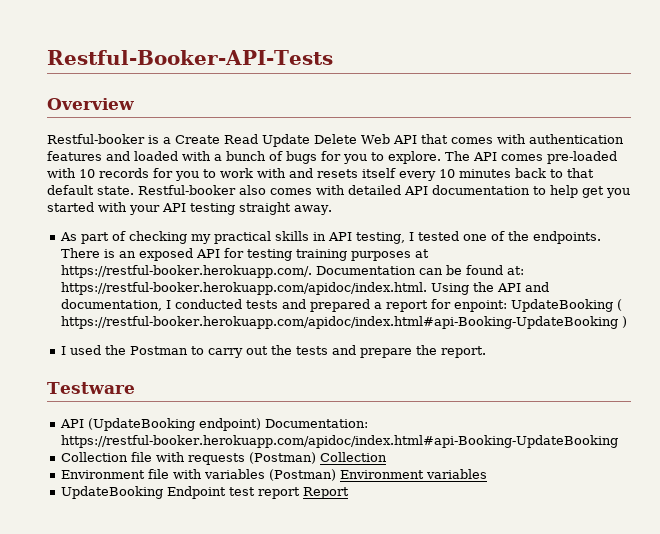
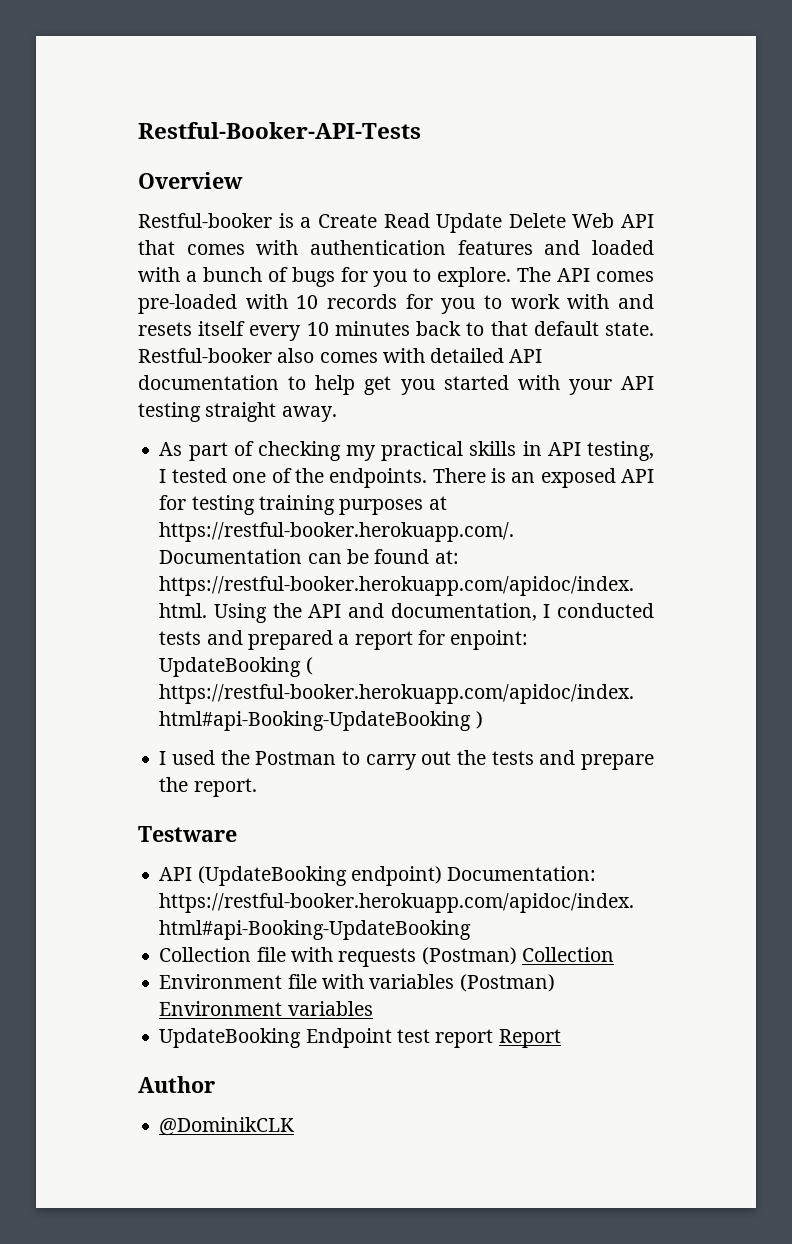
+ Author
+ @DominikCLK

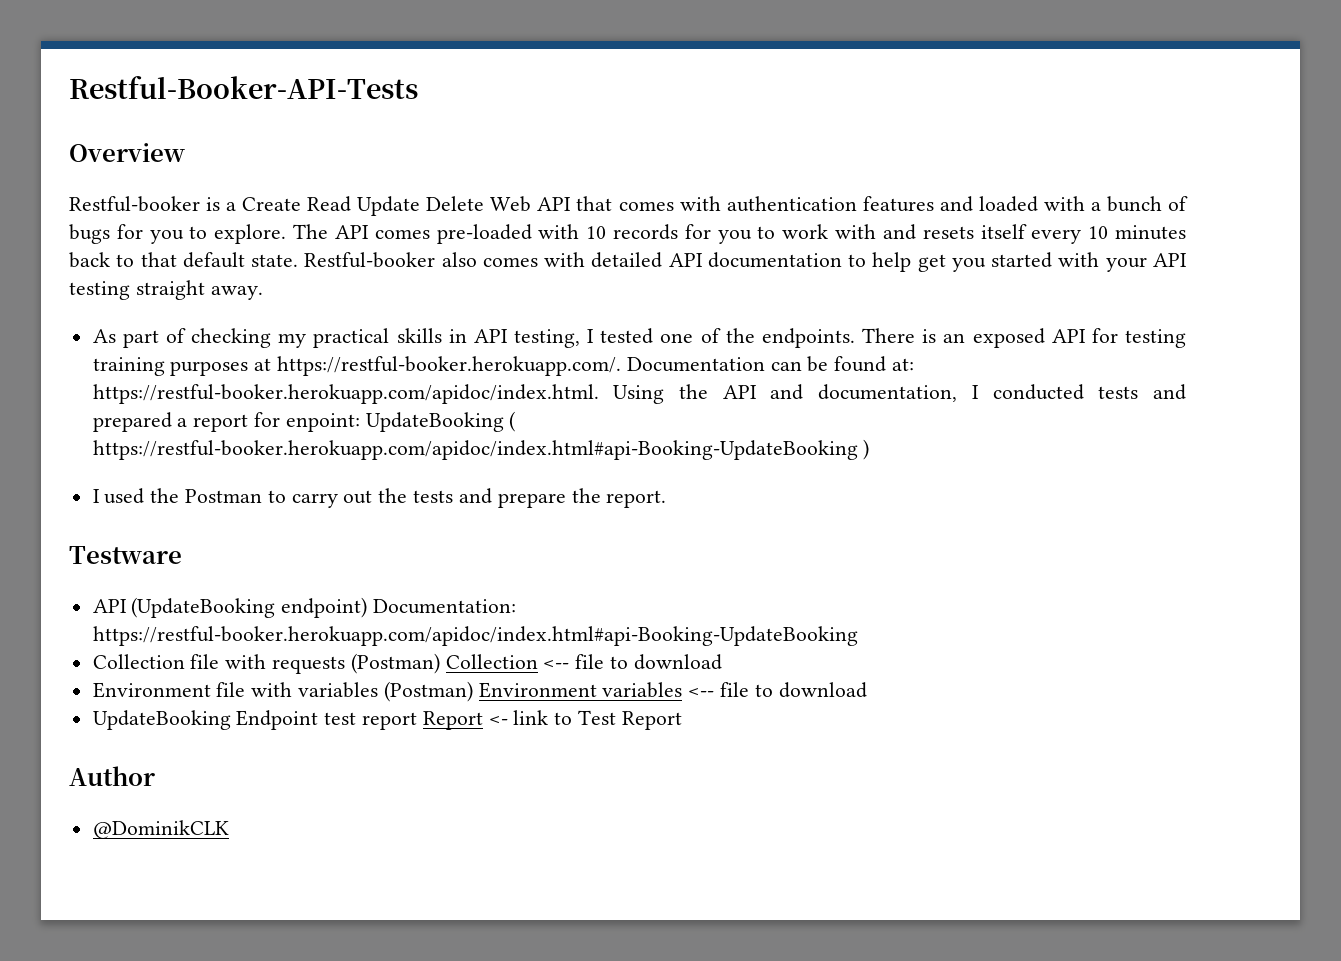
- Collection file with requests (Postman) Collection
+ Collection file with requests (Postman) Collection <-- file to download
- Environment file with variables (Postman) Environment variables
+ Environment file with variables (Postman) Environment variables <-- file to download
- UpdateBooking Endpoint test report Report
+ UpdateBooking Endpoint test report Report <- link to Test Report

